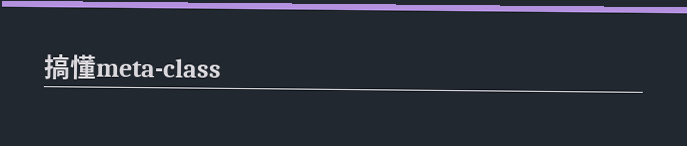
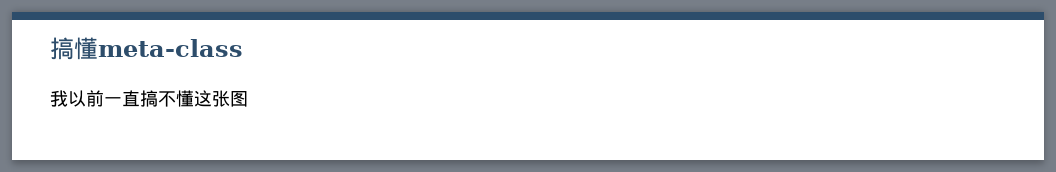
+ 我以前一直搞不懂这张图

